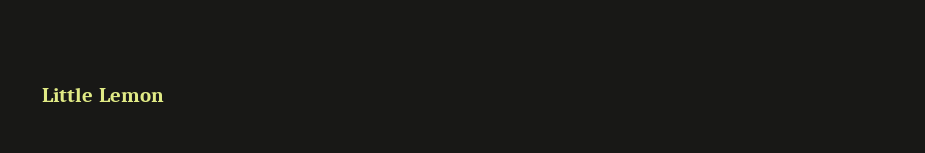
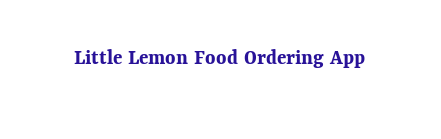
- Little Lemon
+ Little Lemon Food Ordering App

